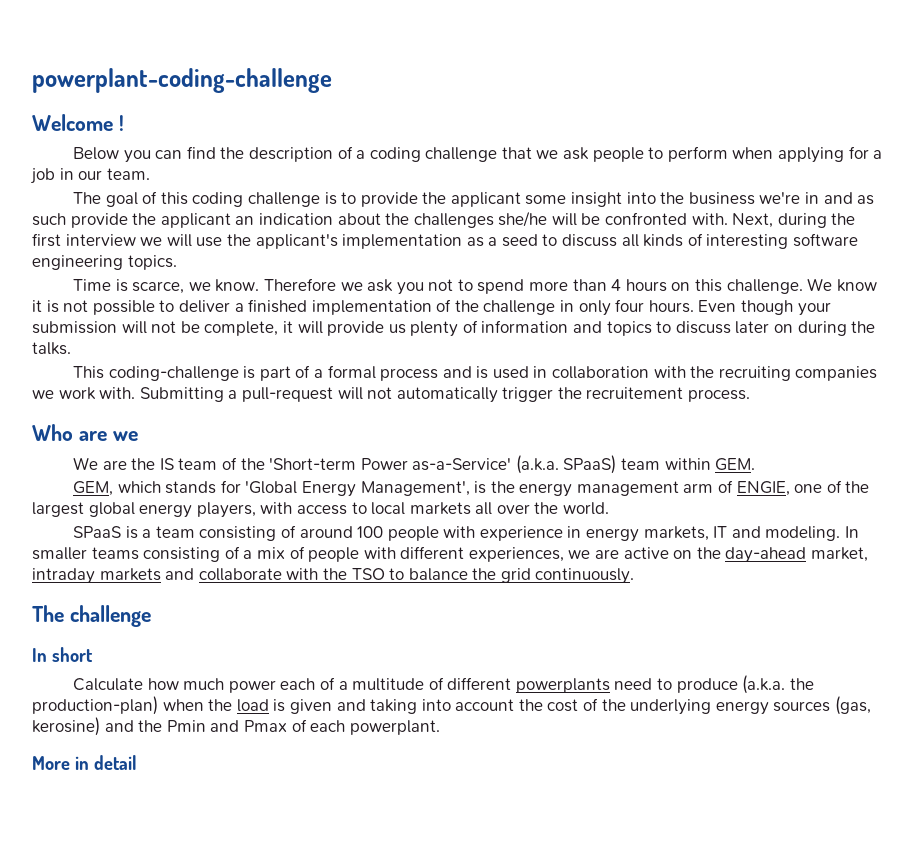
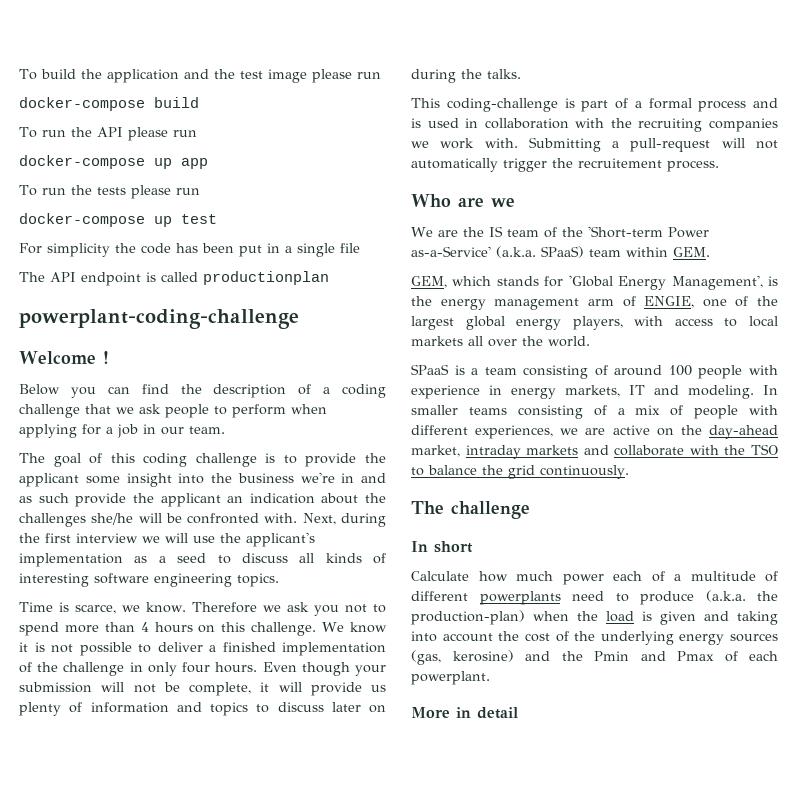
+ To build the application and the test image please run
+ docker-compose build
+ To run the API please run
+ docker-compose up app
+ To run the tests please run
+ docker-compose up test
+ For simplicity the code has been put in a single file
+ The API endpoint is called productionplan

